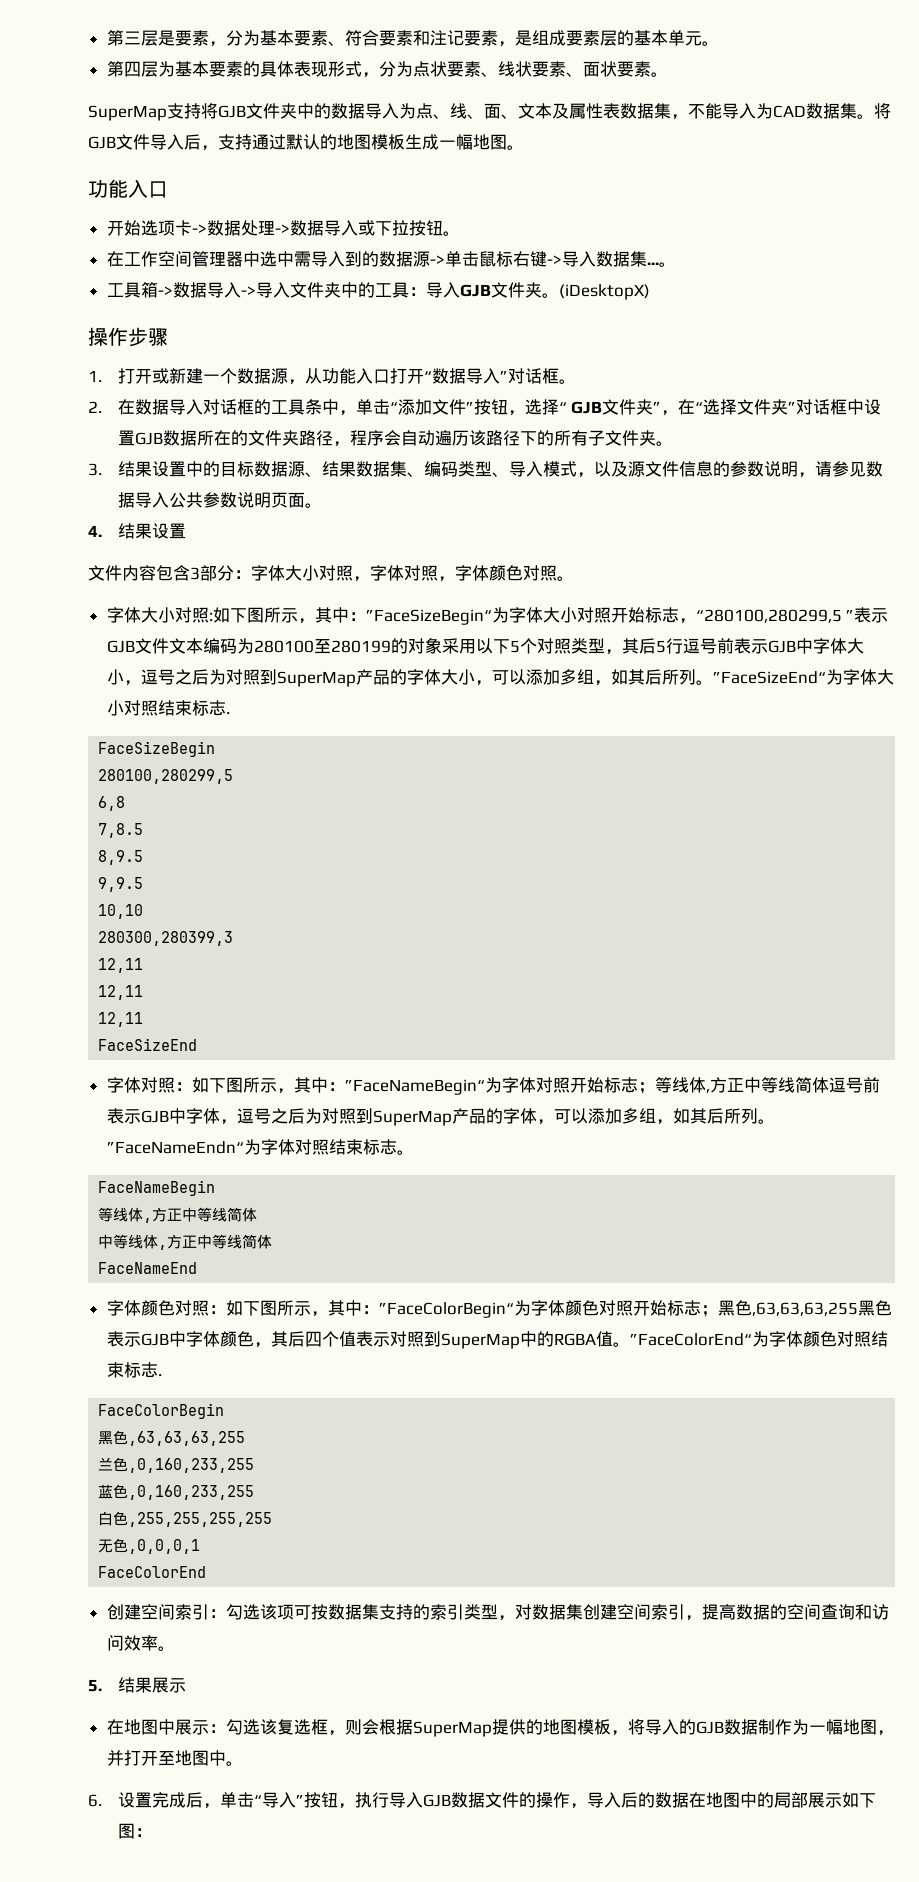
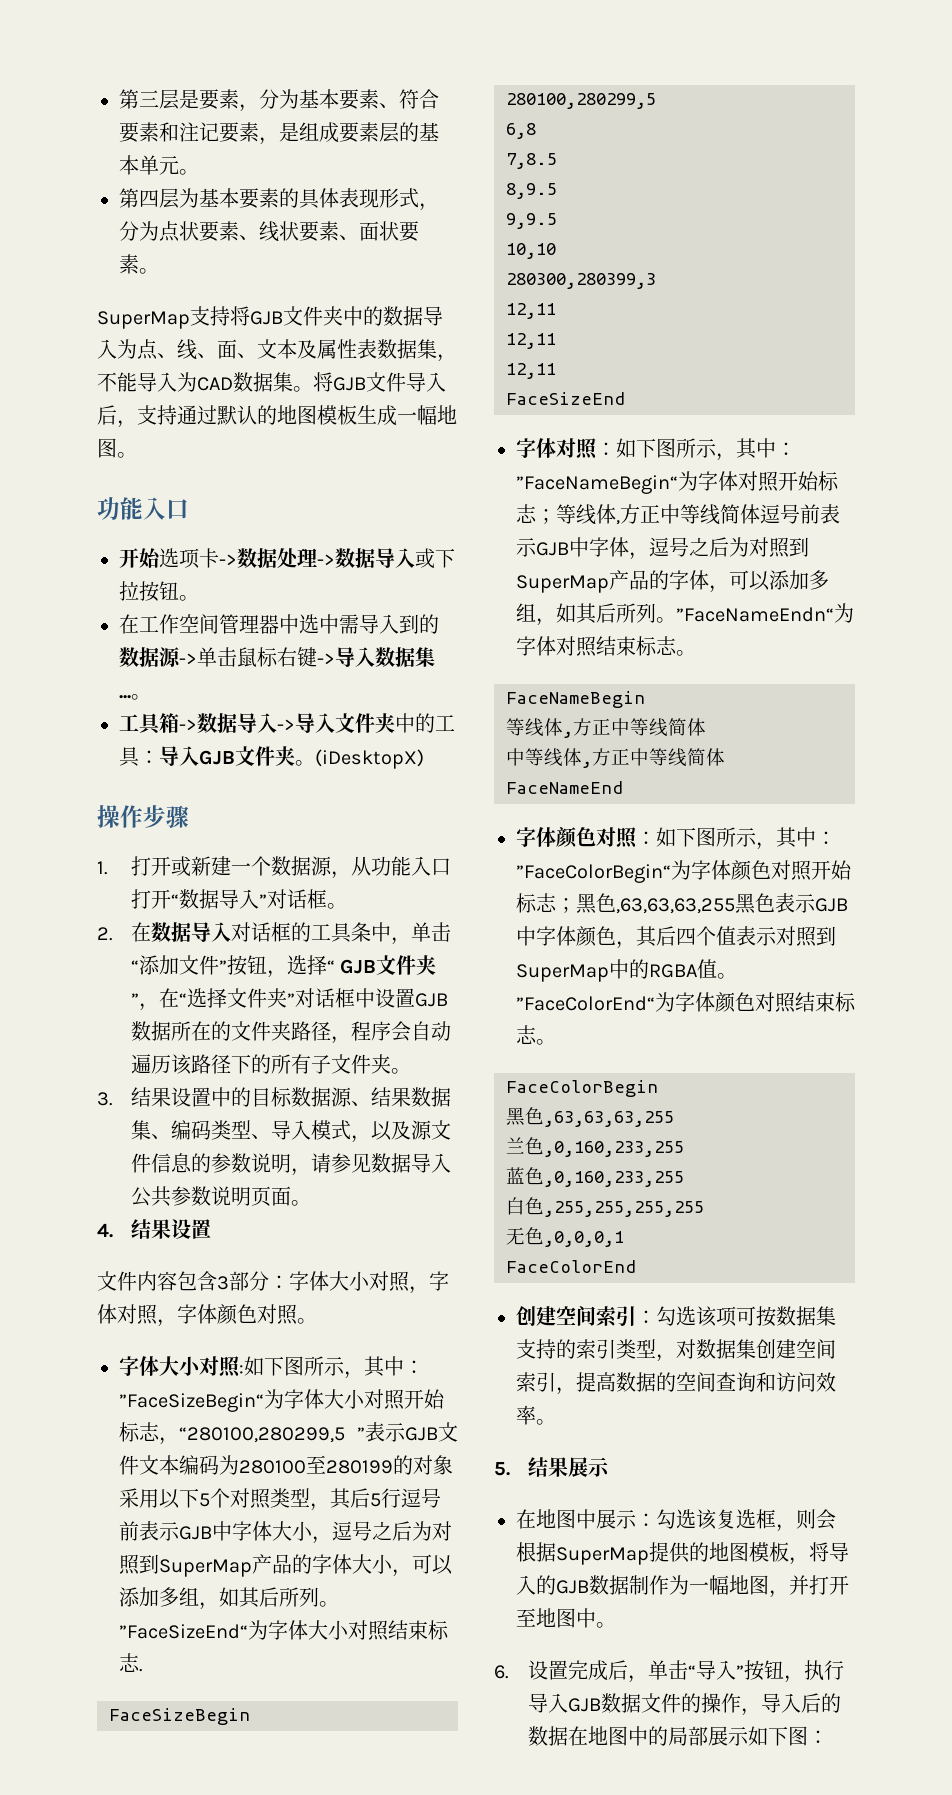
- 字体颜色对照：如下图所示，其中：”FaceColorBegin“为字体颜色对照开始标志；黑色,63,63,63,255黑色表示GJB中字体颜色，其后四个值表示对照到SuperMap中的RGBA值。”FaceColorEnd“为字体颜色对照结束标志.
+ 字体颜色对照：如下图所示，其中：”FaceColorBegin“为字体颜色对照开始标志；黑色,63,63,63,255黑色表示GJB中字体颜色，其后四个值表示对照到SuperMap中的RGBA值。”FaceColorEnd“为字体颜色对照结束标志。

